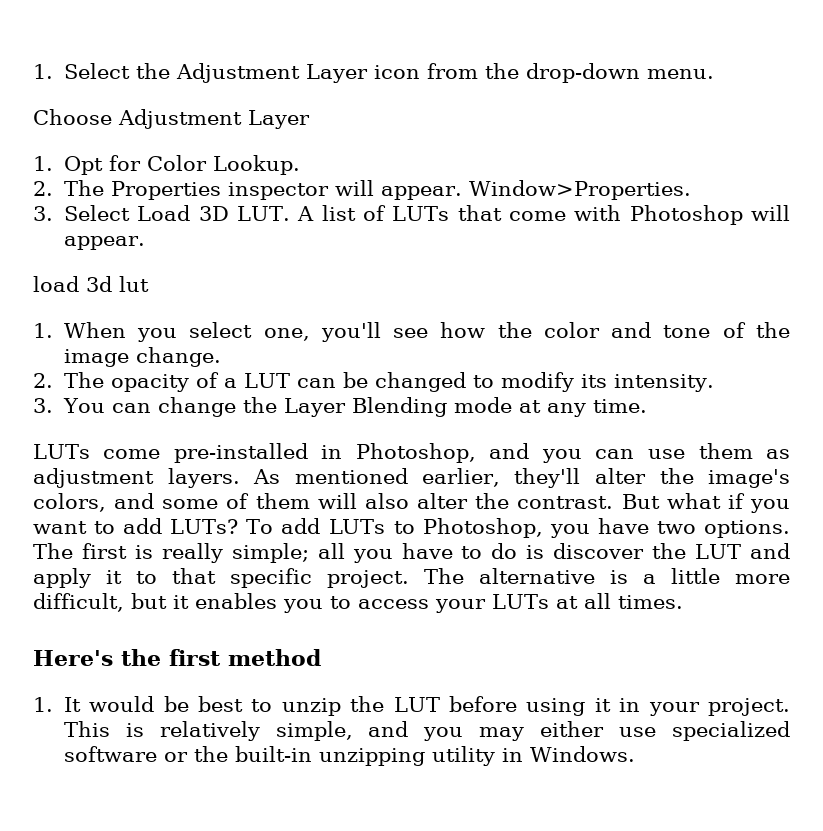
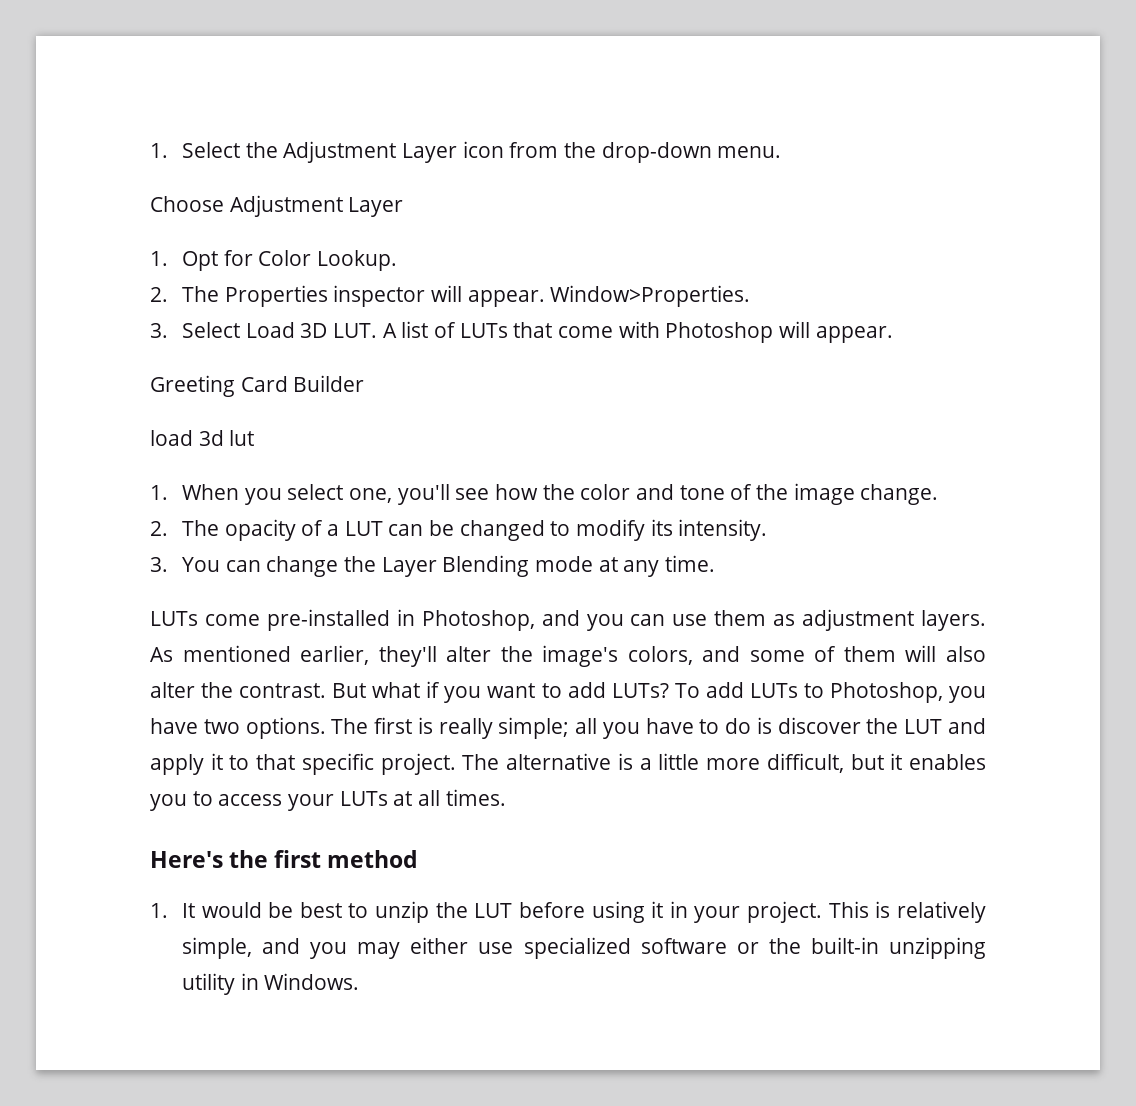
+ Greeting Card Builder

